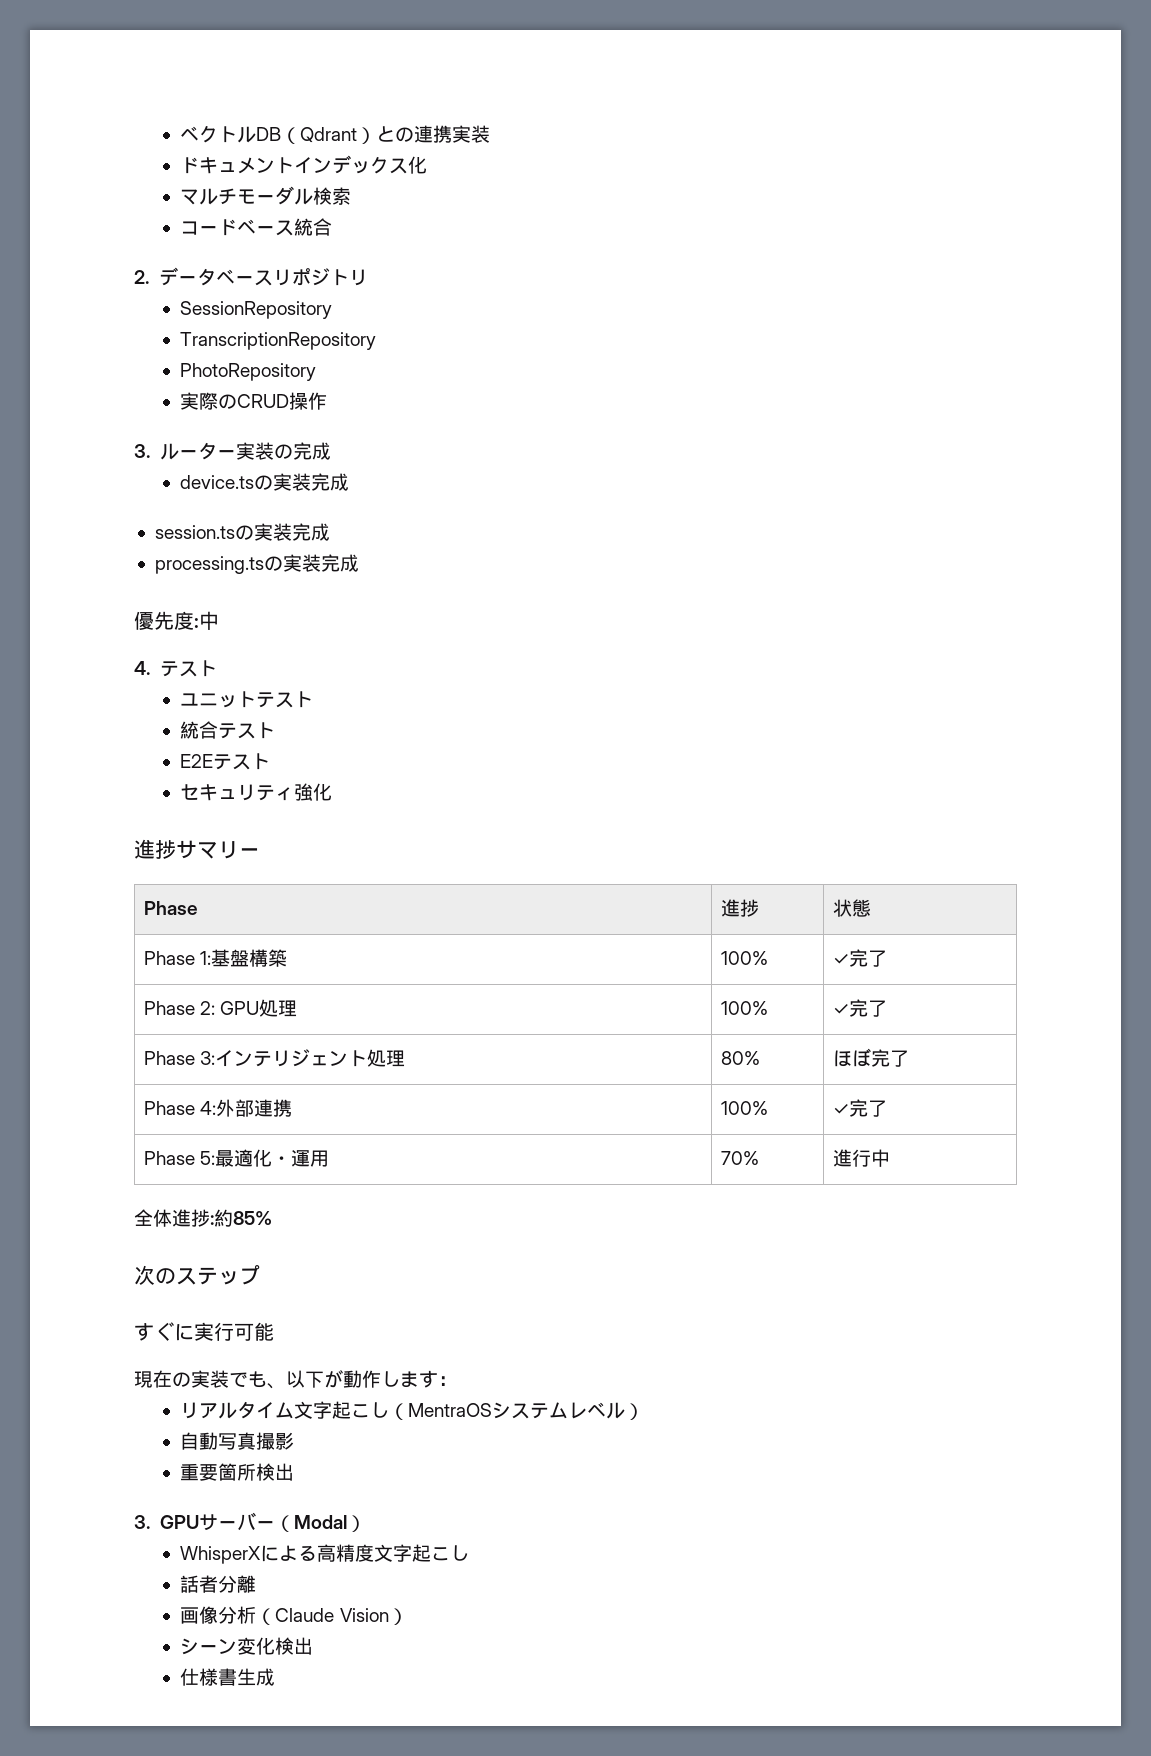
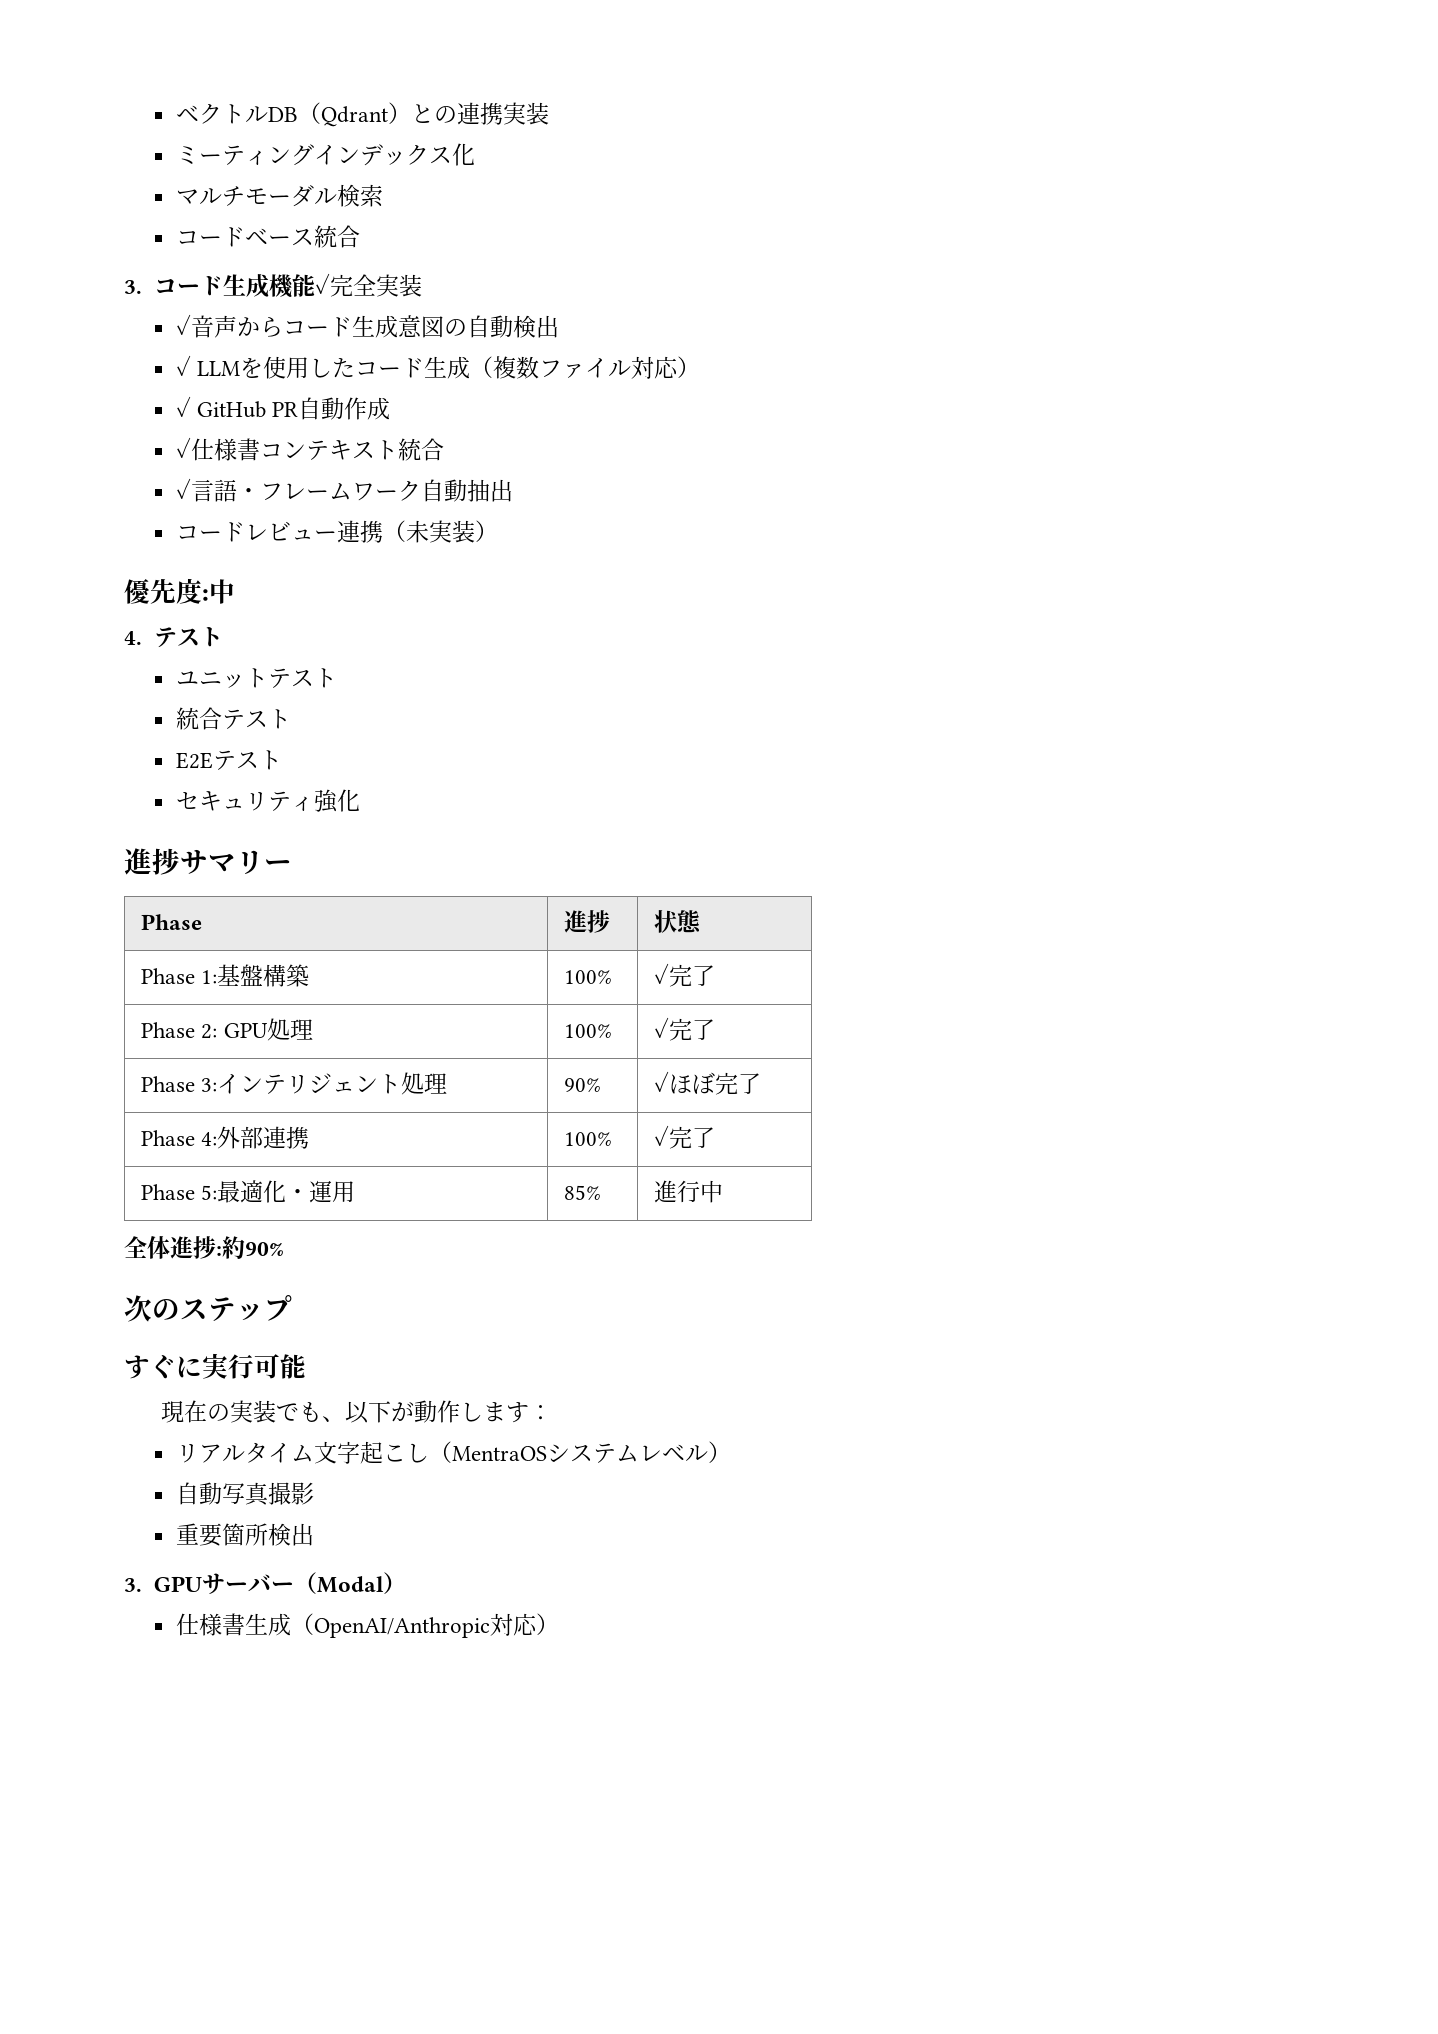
- ドキュメントインデックス化
+ ミーティングインデックス化
- 2.データベースリポジトリ
- SessionRepository
- TranscriptionRepository
- PhotoRepository
- 実際のCRUD操作
- 3.ルーター実装の完成
- device.tsの実装完成
- session.tsの実装完成
- processing.tsの実装完成
+ 3.コード生成機能✓完全実装
+ ✓音声からコード生成意図の自動検出
+ ✓ LLMを使用したコード生成（複数ファイル対応）
+ ✓ GitHub PR自動作成
+ ✓仕様書コンテキスト統合
+ ✓言語・フレームワーク自動抽出
+ コードレビュー連携（未実装）
- Phase 3:インテリジェント処理 | 80% | ほぼ完了
+ Phase 3:インテリジェント処理 | 90% | ✓ほぼ完了
- Phase 5:最適化・運用 | 70% | 進行中
+ Phase 5:最適化・運用 | 85% | 進行中
- 全体進捗:約85%
+ 全体進捗:約90%
- WhisperXによる高精度文字起こし
- 話者分離
- 画像分析（Claude Vision）
- シーン変化検出
- 仕様書生成
+ 仕様書生成（OpenAI/Anthropic対応）

